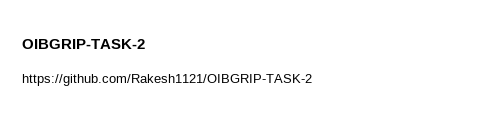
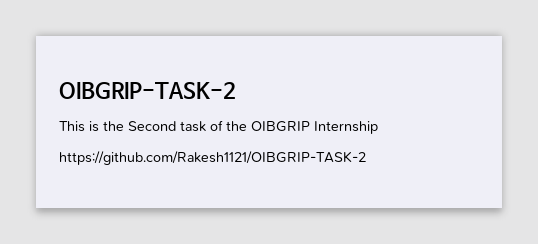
+ This is the Second task of the OIBGRIP Internship

